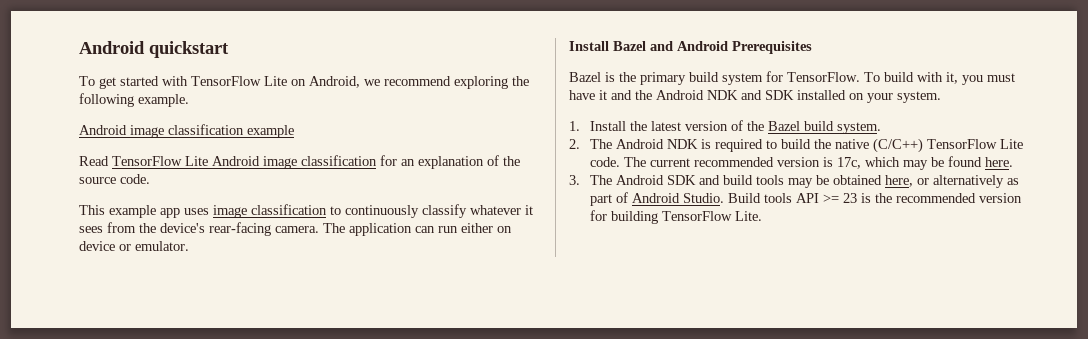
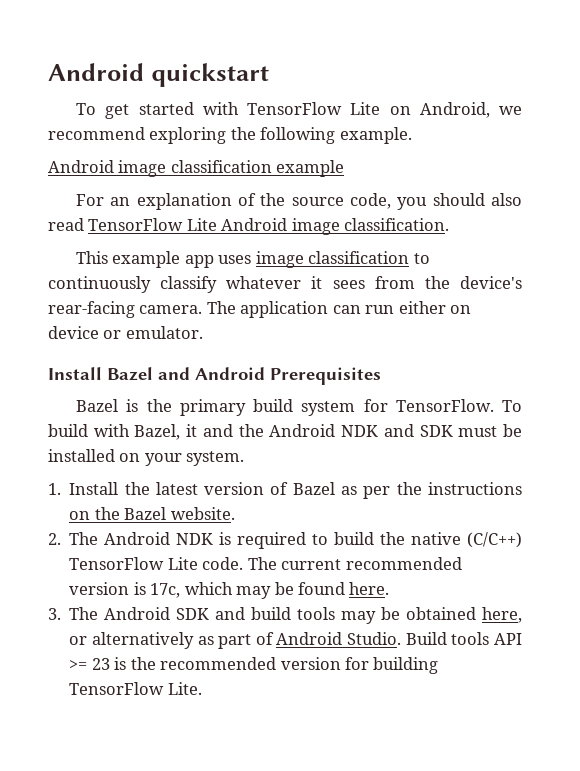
- Read TensorFlow Lite Android image classification for an explanation of the source code.
+ For an explanation of the source code, you should also read TensorFlow Lite Android image classification.
- To build with it, you must have it and the Android NDK and SDK installed on your system.
+ To build with Bazel, it and the Android NDK and SDK must be installed on your system.
- 1. Install the latest version of the Bazel build system.
+ 1. Install the latest version of Bazel as per the instructions on the Bazel website.

